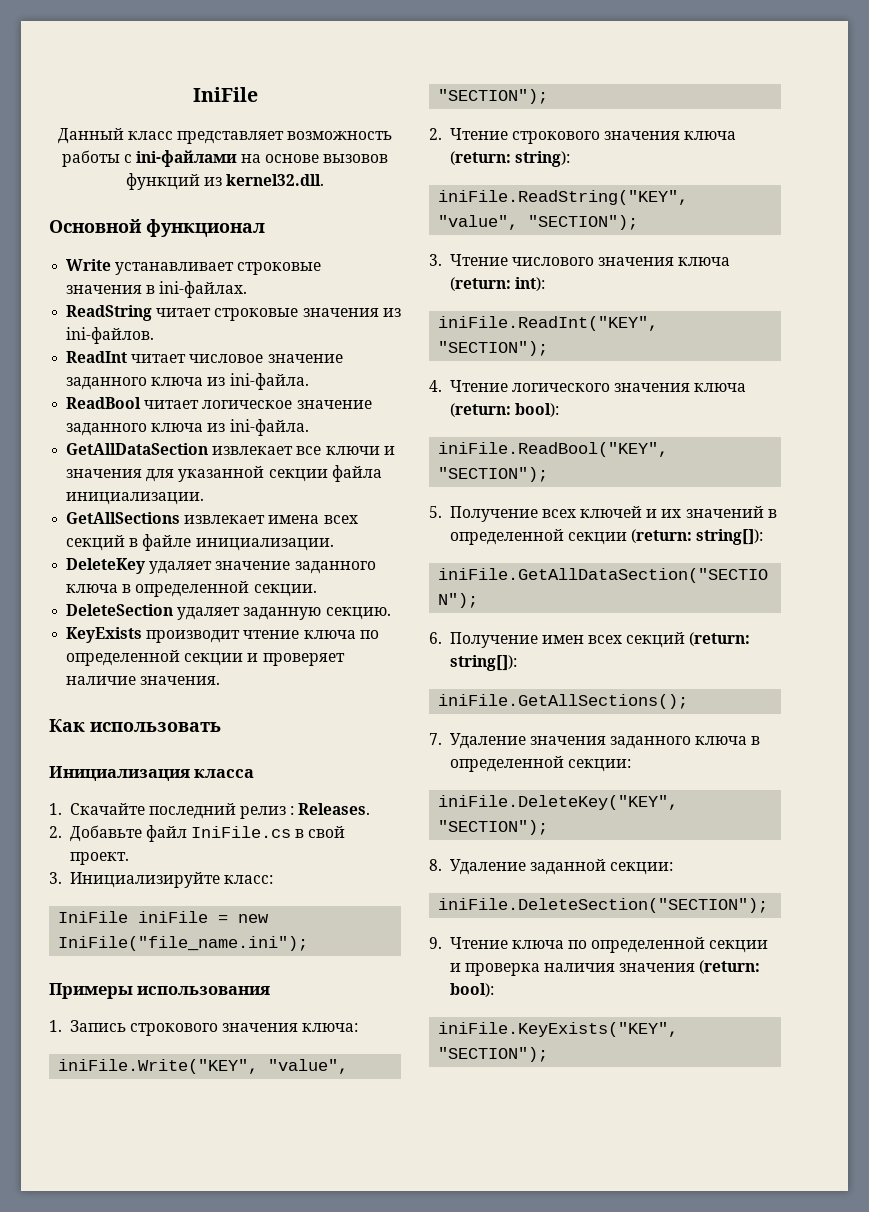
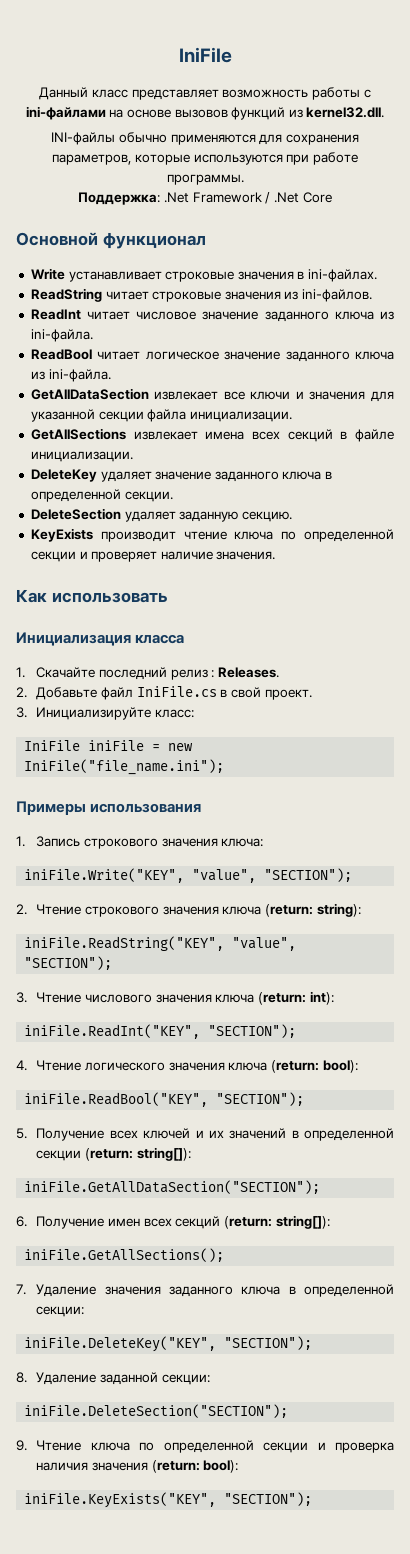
+ INI-файлы обычно применяются для сохранения параметров, которые используются при работе программы.
+ Поддержка: .Net Framework / .Net Core

